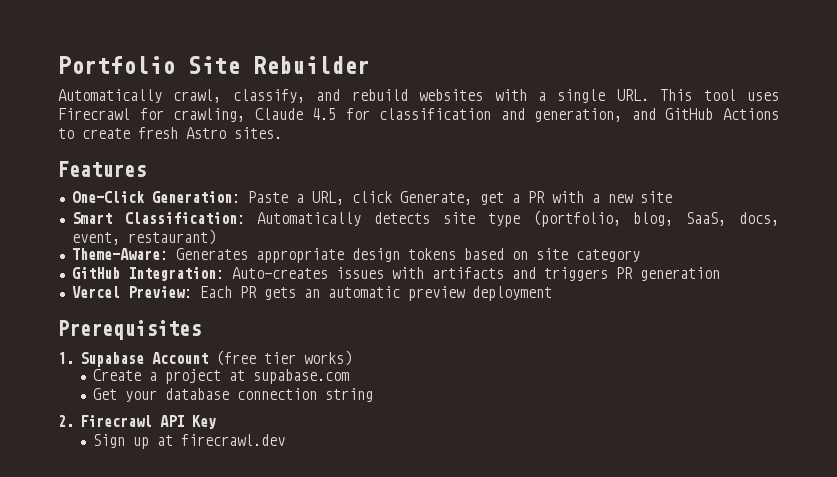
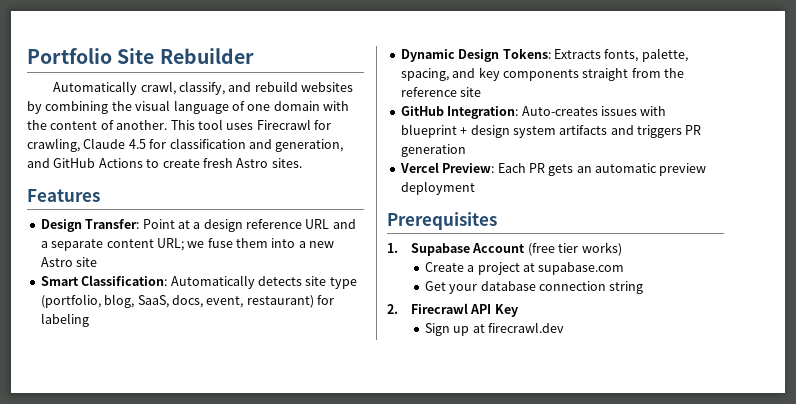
- Automatically crawl, classify, and rebuild websites with a single URL. This tool uses Firecrawl for crawling, Claude 4.5 for classification and generation, and GitHub Actions to create fresh Astro sites.
+ Automatically crawl, classify, and rebuild websites by combining the visual language of one domain with the content of another. This tool uses Firecrawl for crawling, Claude 4.5 for classification and generation, and GitHub Actions to create fresh Astro sites.
- One-Click Generation: Paste a URL, click Generate, get a PR with a new site
+ Design Transfer: Point at a design reference URL and a separate content URL; we fuse them into a new Astro site
- Smart Classification: Automatically detects site type (portfolio, blog, SaaS, docs, event, restaurant)
- Theme-Aware: Generates appropriate design tokens based on site category
+ Smart Classification: Automatically detects site type (portfolio, blog, SaaS, docs, event, restaurant) for labeling
+ Dynamic Design Tokens: Extracts fonts, palette, spacing, and key components straight from the reference site
- GitHub Integration: Auto-creates issues with artifacts and triggers PR generation
+ GitHub Integration: Auto-creates issues with blueprint + design system artifacts and triggers PR generation

